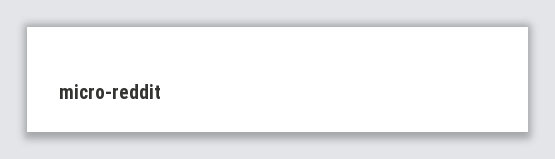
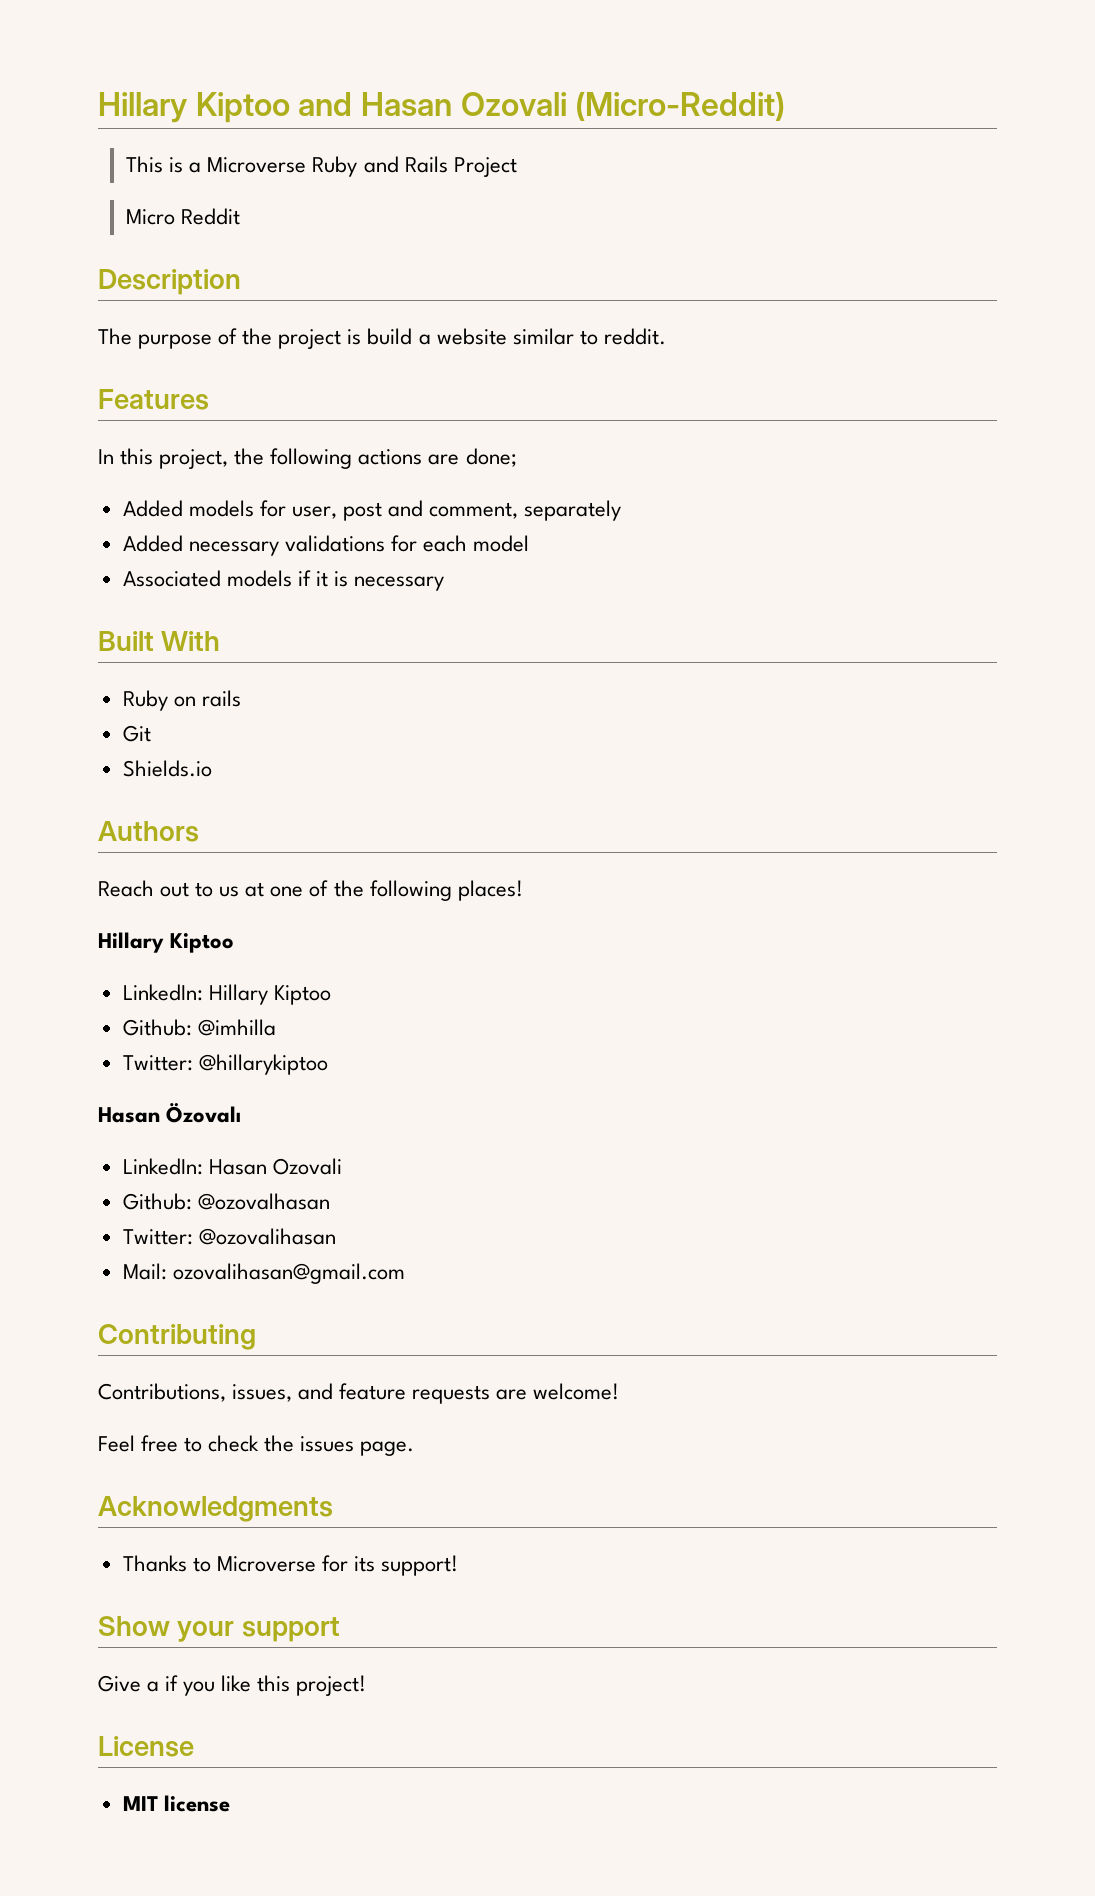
- micro-reddit
+ Hillary Kiptoo and Hasan Ozovali (Micro-Reddit)
+ This is a Microverse Ruby and Rails Project
+ Micro Reddit
+ Description
+ The purpose of the project is build a website similar to reddit.
+ Features
+ In this project, the following actions are done;
+ Added models for user, post and comment, separately
+ Added necessary validations for each model
+ Associated models if it is necessary
+ Built With
+ Ruby on rails
+ Git
+ Shields.io
+ Authors
+ Reach out to us at one of the following places!
+ Hillary Kiptoo
+ LinkedIn: Hillary Kiptoo
+ Github: @imhilla
+ Twitter: @hillarykiptoo
+ Hasan Özovalı
+ LinkedIn: Hasan Ozovali
+ Github: @ozovalhasan
+ Twitter: @ozovalihasan
+ Mail: ozovalihasan@gmail.com
+ Contributing
+ Contributions, issues, and feature requests are welcome!
+ Feel free to check the issues page.
+ Acknowledgments
+ Thanks to Microverse for its support!
+ Show your support
+ Give a if you like this project!
+ License
+ MIT license

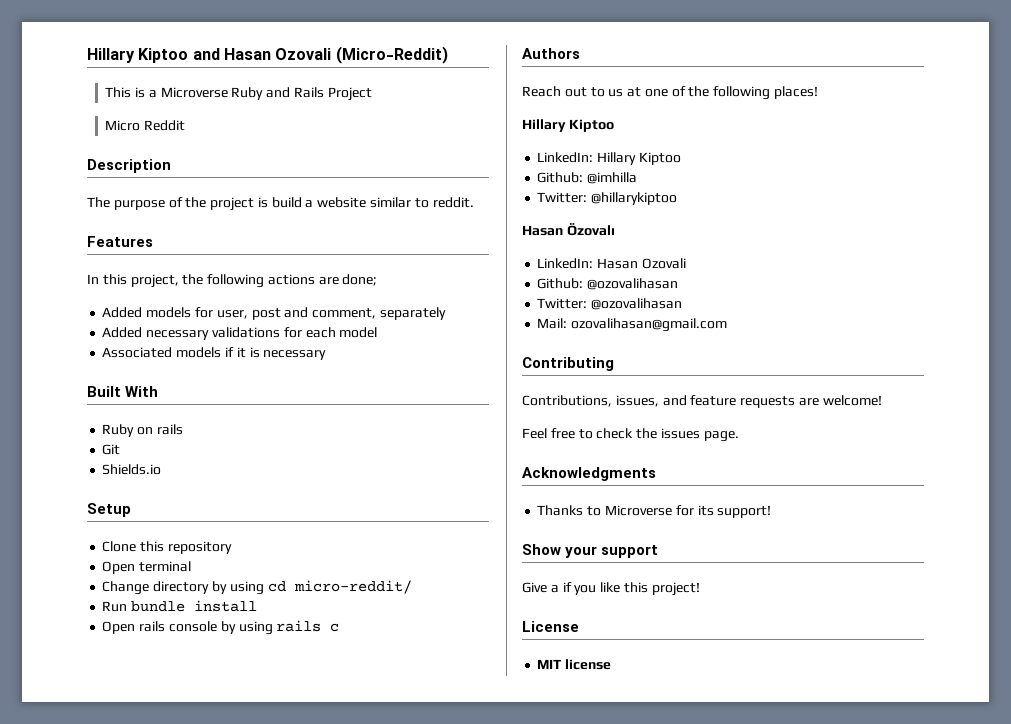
+ Setup
+ Clone this repository
+ Open terminal
+ Change directory by using cd micro-reddit/
+ Run bundle install
+ Open rails console by using rails c
- Github: @ozovalhasan
+ Github: @ozovalihasan

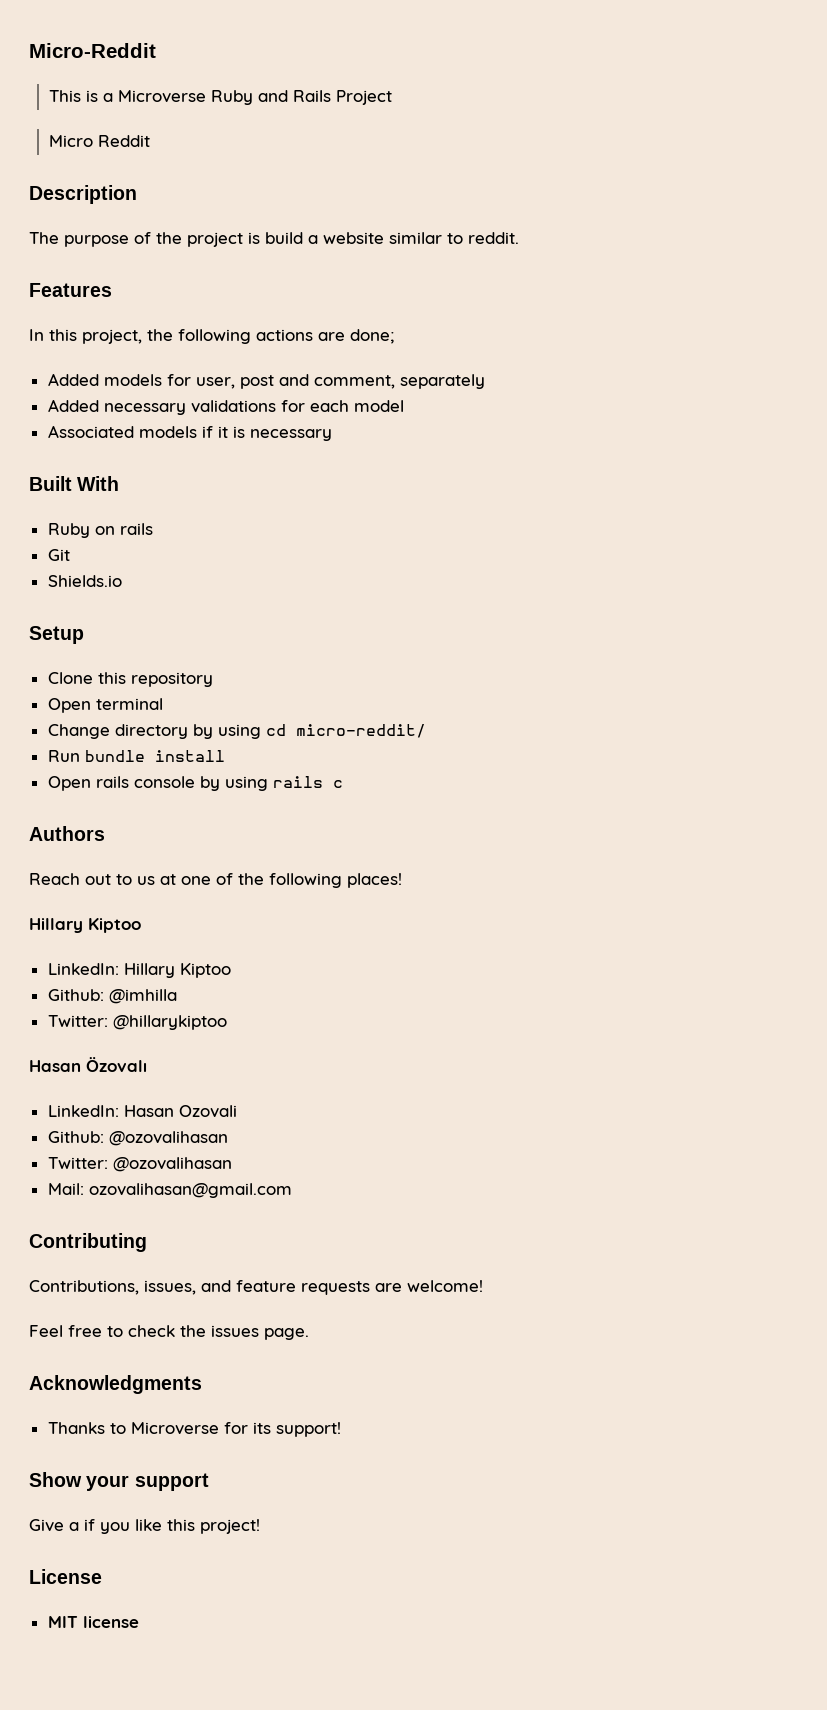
- Hillary Kiptoo and Hasan Ozovali (Micro-Reddit)
+ Micro-Reddit

